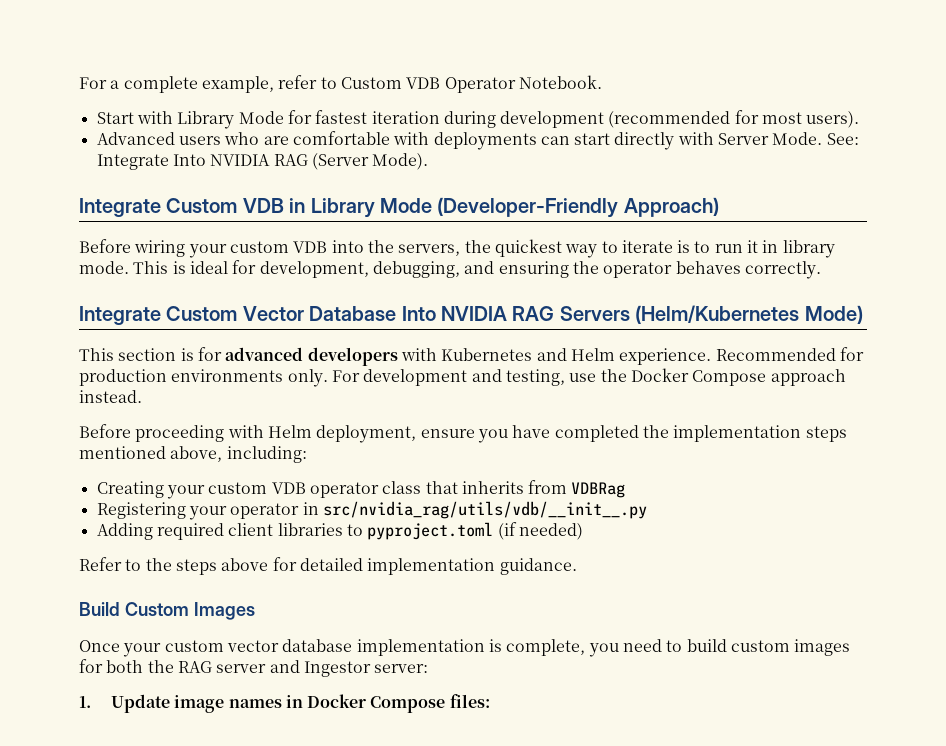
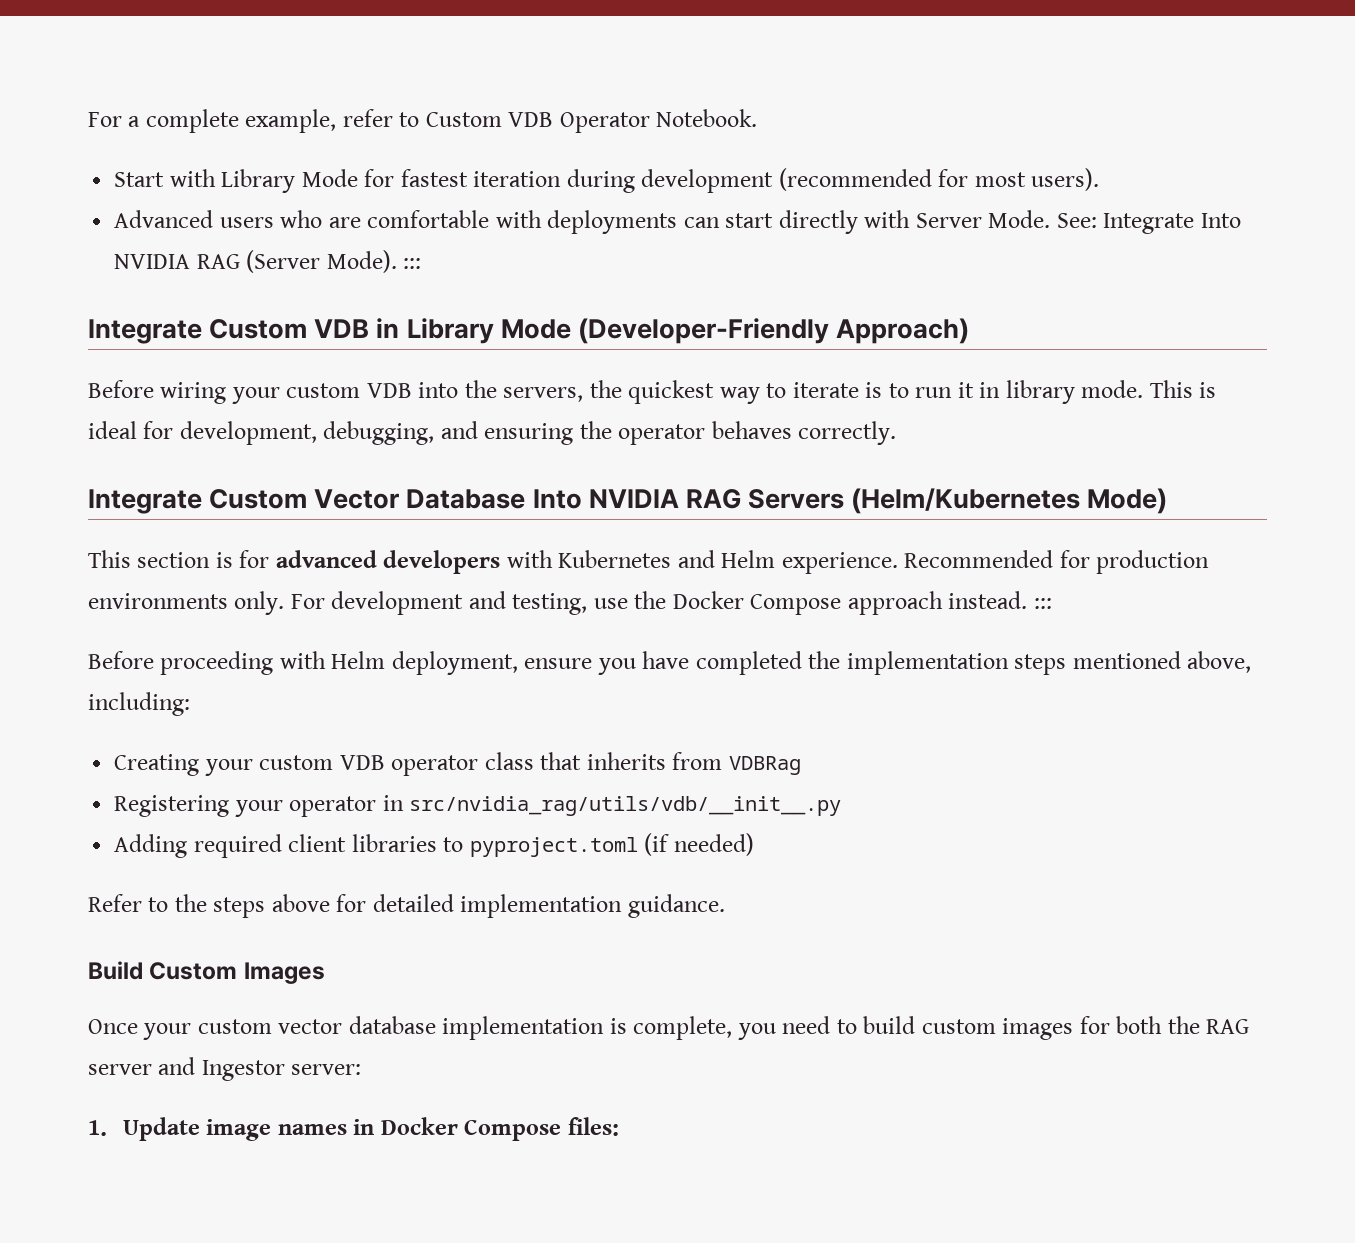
- See: Integrate Into NVIDIA RAG (Server Mode).
+ See: Integrate Into NVIDIA RAG (Server Mode). :::
- For development and testing, use the Docker Compose approach instead.
+ For development and testing, use the Docker Compose approach instead. :::

